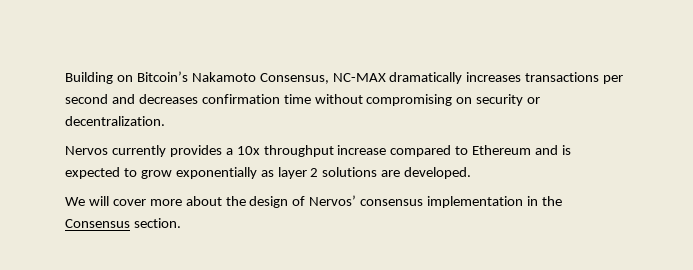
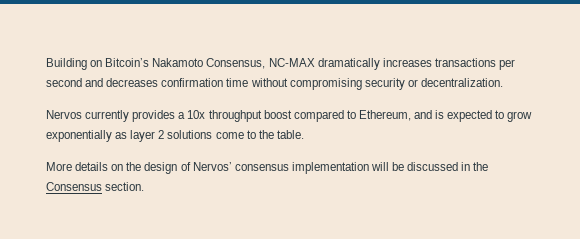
- Building on Bitcoin’s Nakamoto Consensus, NC-MAX dramatically increases transactions per second and decreases confirmation time without compromising on security or decentralization.
+ Building on Bitcoin’s Nakamoto Consensus, NC-MAX dramatically increases transactions per second and decreases confirmation time without compromising security or decentralization.
- Nervos currently provides a 10x throughput increase compared to Ethereum and is expected to grow exponentially as layer 2 solutions are developed.
- We will cover more about the design of Nervos’ consensus implementation in the Consensus section.
+ Nervos currently provides a 10x throughput boost compared to Ethereum, and is expected to grow exponentially as layer 2 solutions come to the table.
+ More details on the design of Nervos’ consensus implementation will be discussed in the Consensus section.

